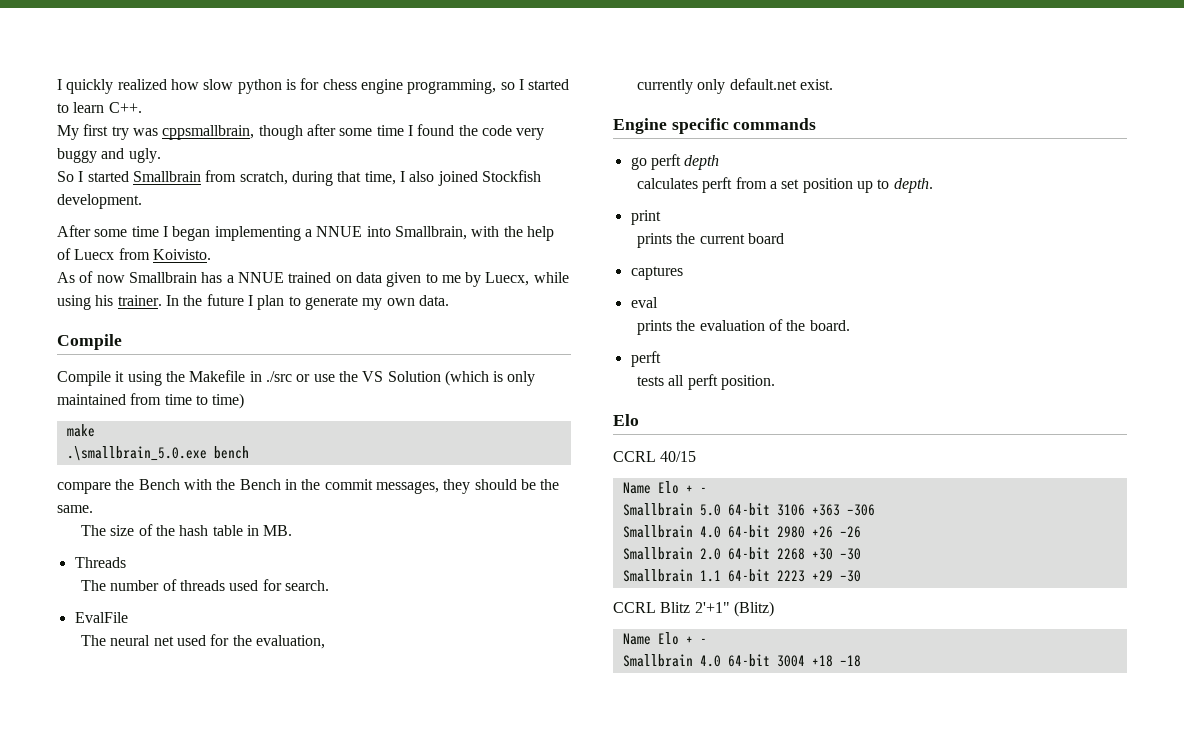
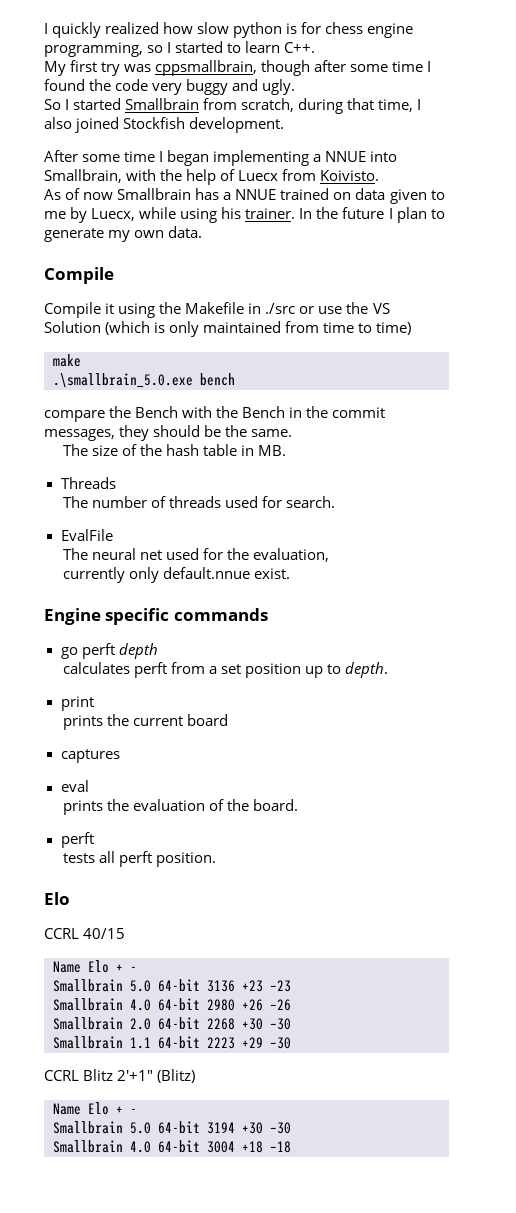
- currently only default.net exist.
+ currently only default.nnue exist.
- Smallbrain 5.0 64-bit 3106 +363 −306
+ Smallbrain 5.0 64-bit 3136 +23 −23
+ Smallbrain 5.0 64-bit 3194 +30 −30

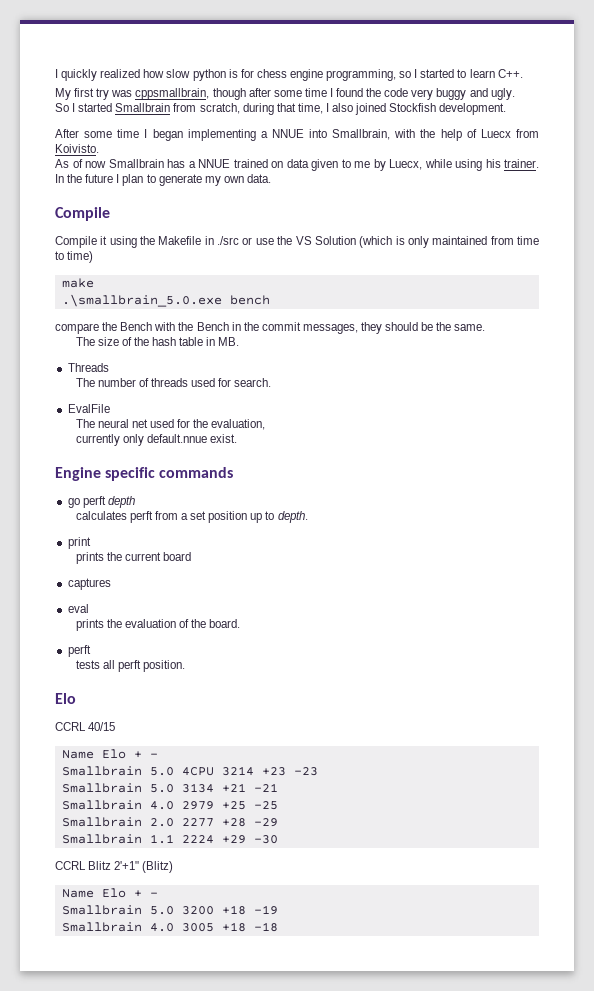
- Smallbrain 5.0 64-bit 3136 +23 −23
+ Smallbrain 5.0 4CPU 3214 +23 −23
- Smallbrain 4.0 64-bit 2980 +26 −26
- Smallbrain 2.0 64-bit 2268 +30 −30
+ Smallbrain 5.0 3134 +21 −21
+ Smallbrain 4.0 2979 +25 −25
+ Smallbrain 2.0 2277 +28 −29
- Smallbrain 1.1 64-bit 2223 +29 −30
+ Smallbrain 1.1 2224 +29 −30
- Smallbrain 5.0 64-bit 3194 +30 −30
- Smallbrain 4.0 64-bit 3004 +18 −18
+ Smallbrain 5.0 3200 +18 −19
+ Smallbrain 4.0 3005 +18 −18

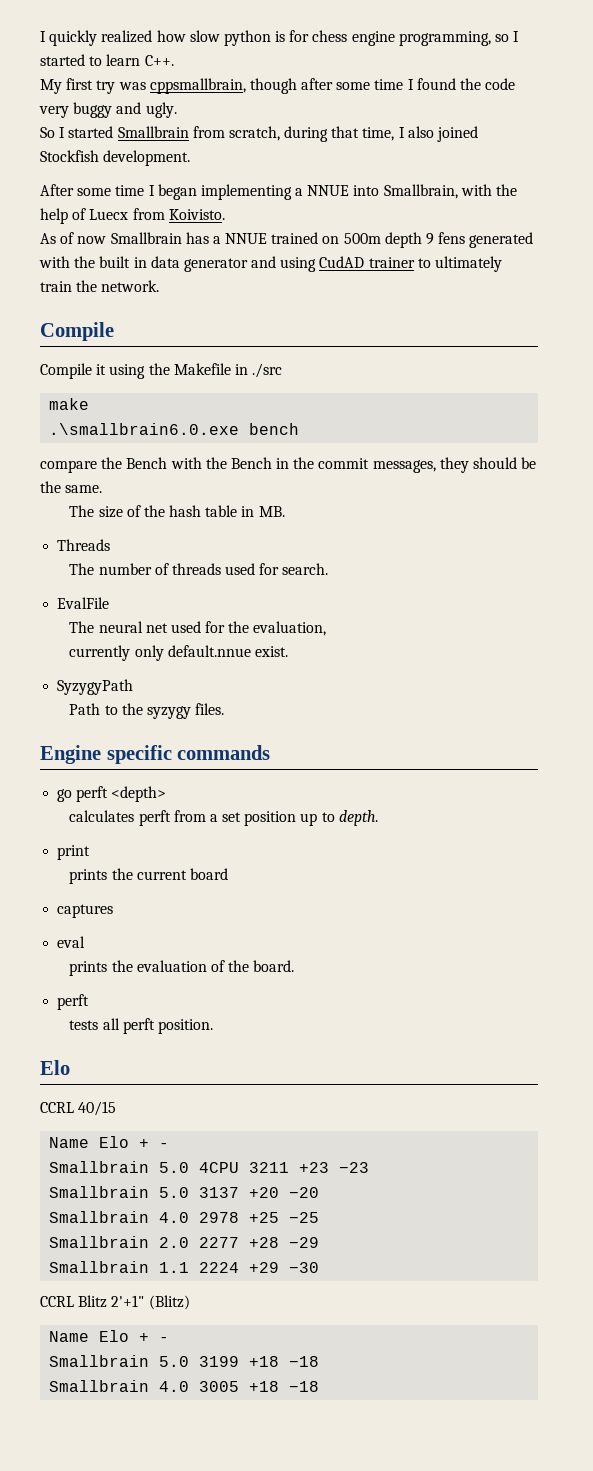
- As of now Smallbrain has a NNUE trained on data given to me by Luecx, while using his trainer. In the future I plan to generate my own data.
+ As of now Smallbrain has a NNUE trained on 500m depth 9 fens generated with the built in data generator and using CudAD trainer to ultimately train the network.
- Compile it using the Makefile in ./src or use the VS Solution (which is only maintained from time to time)
+ Compile it using the Makefile in ./src
- .\smallbrain_5.0.exe bench
+ .\smallbrain6.0.exe bench
+ SyzygyPath
+ Path to the syzygy files.
- go perft depth
+ go perft <depth>
- Smallbrain 5.0 4CPU 3214 +23 −23
+ Smallbrain 5.0 4CPU 3211 +23 −23
- Smallbrain 5.0 3134 +21 −21
- Smallbrain 4.0 2979 +25 −25
+ Smallbrain 5.0 3137 +20 −20
+ Smallbrain 4.0 2978 +25 −25
- Smallbrain 5.0 3200 +18 −19
+ Smallbrain 5.0 3199 +18 −18

